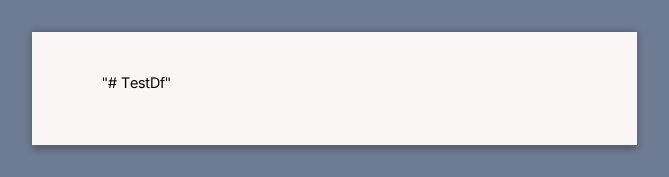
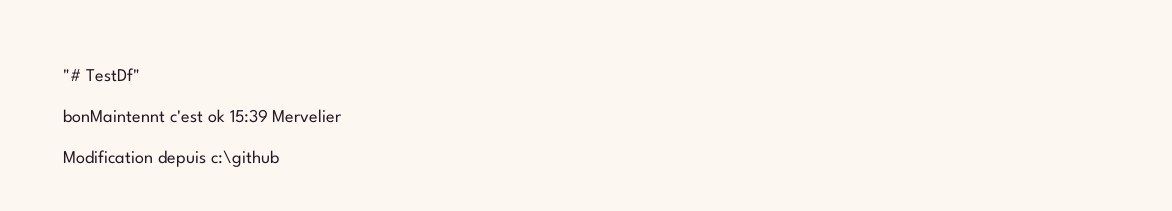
+ bonMaintennt c'est ok 15:39 Mervelier
+ Modification depuis c:\github

